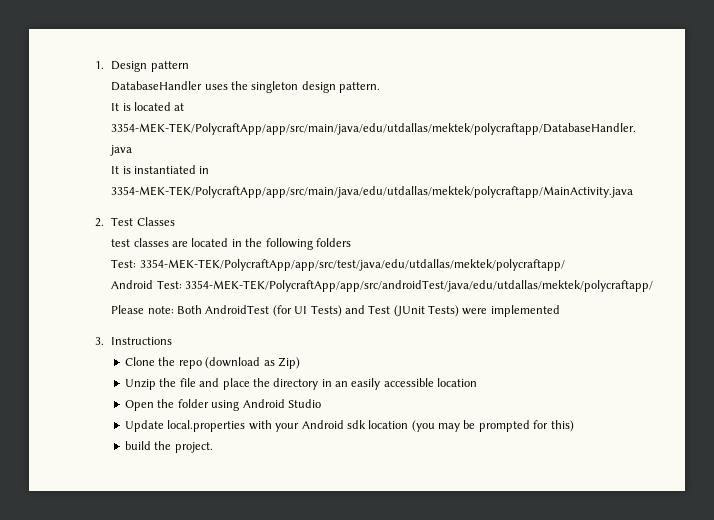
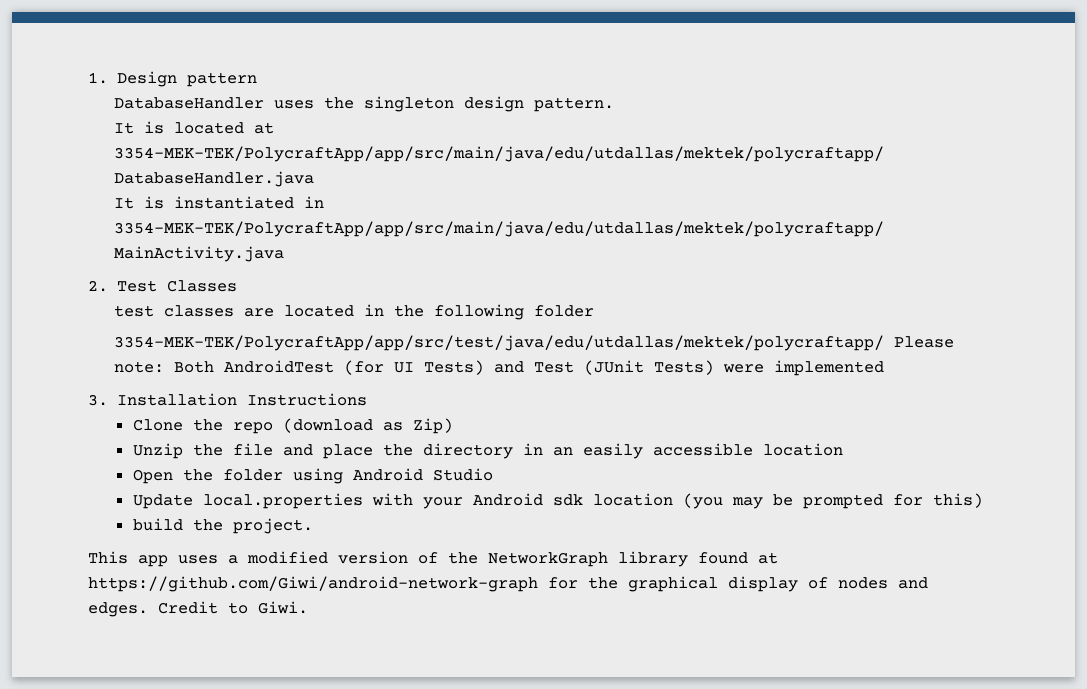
- test classes are located in the following folders
- Test: 3354-MEK-TEK/PolycraftApp/app/src/test/java/edu/utdallas/mektek/polycraftapp/
- Android Test: 3354-MEK-TEK/PolycraftApp/app/src/androidTest/java/edu/utdallas/mektek/polycraftapp/
- Please note: Both AndroidTest (for UI Tests) and Test (JUnit Tests) were implemented
+ test classes are located in the following folder
+ 3354-MEK-TEK/PolycraftApp/app/src/test/java/edu/utdallas/mektek/polycraftapp/ Please note: Both AndroidTest (for UI Tests) and Test (JUnit Tests) were implemented
- 3. Instructions
+ 3. Installation Instructions
+ This app uses a modified version of the NetworkGraph library found at https://github.com/Giwi/android-network-graph for the graphical display of nodes and edges. Credit to Giwi.

